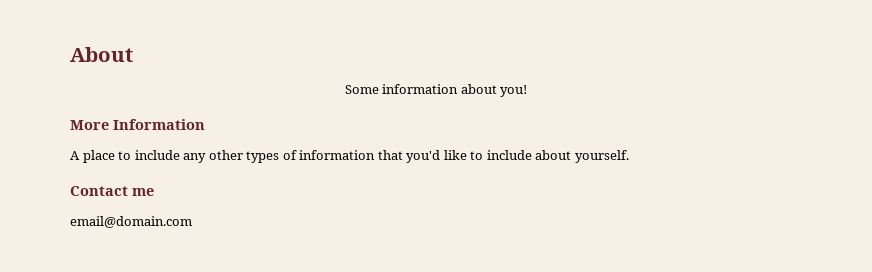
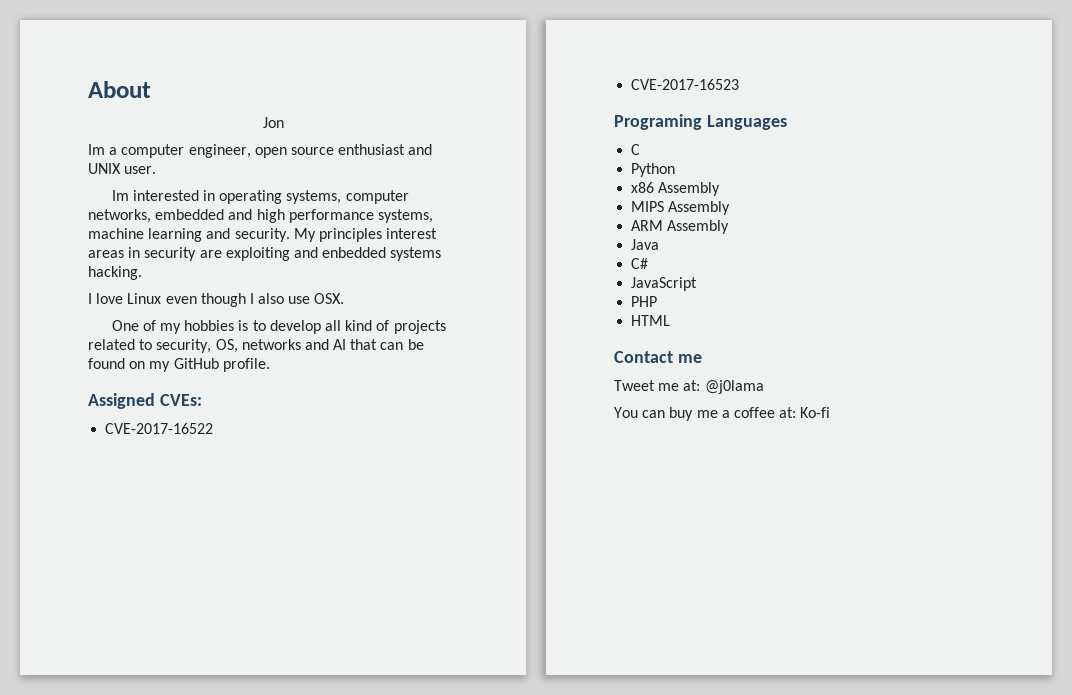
- Some information about you!
- More Information
- A place to include any other types of information that you'd like to include about yourself.
+ Jon
+ Im a computer engineer, open source enthusiast and UNIX user.
+ Im interested in operating systems, computer networks, embedded and high performance systems, machine learning and security. My principles interest areas in security are exploiting and enbedded systems hacking.
+ I love Linux even though I also use OSX.
+ One of my hobbies is to develop all kind of projects related to security, OS, networks and AI that can be found on my GitHub profile.
+ Assigned CVEs:
+ CVE-2017-16522
+ CVE-2017-16523
+ Programing Languages
+ C
+ Python
+ x86 Assembly
+ MIPS Assembly
+ ARM Assembly
+ Java
+ C#
+ JavaScript
+ PHP
+ HTML
  Contact me
- email@domain.com
+ Tweet me at: @j0lama
+ You can buy me a coffee at: Ko-fi

